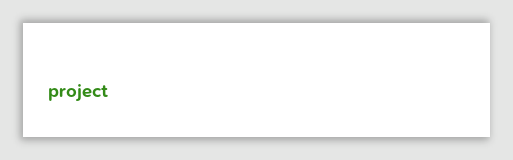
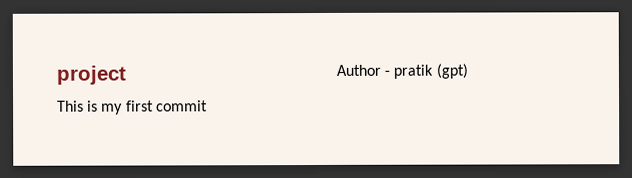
+ This is my first commit
+ Author - pratik (gpt)

